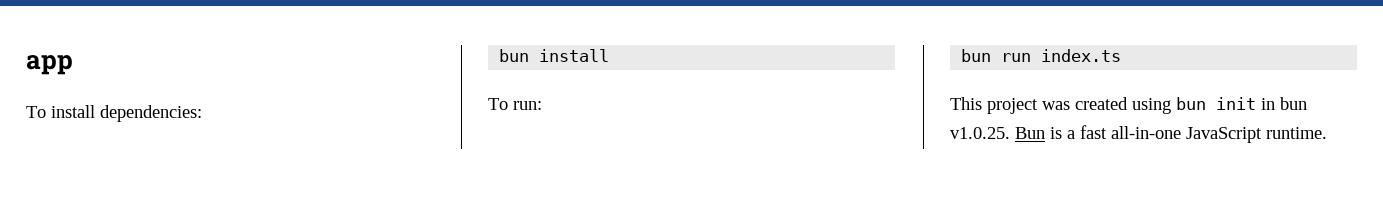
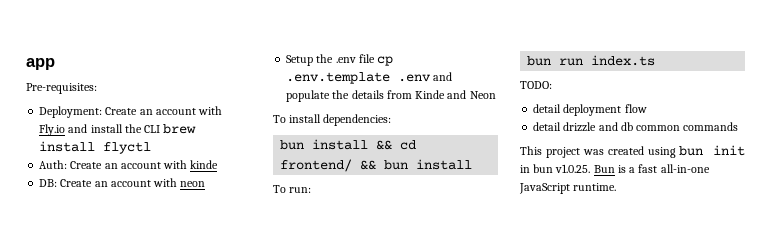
+ Pre-requisites:
+ Deployment: Create an account with Fly.io and install the CLI brew install flyctl
+ Auth: Create an account with kinde
+ DB: Create an account with neon
+ Setup the .env file cp .env.template .env and populate the details from Kinde and Neon
- bun install
+ bun install && cd frontend/ && bun install
+ TODO:
+ detail deployment flow
+ detail drizzle and db common commands

